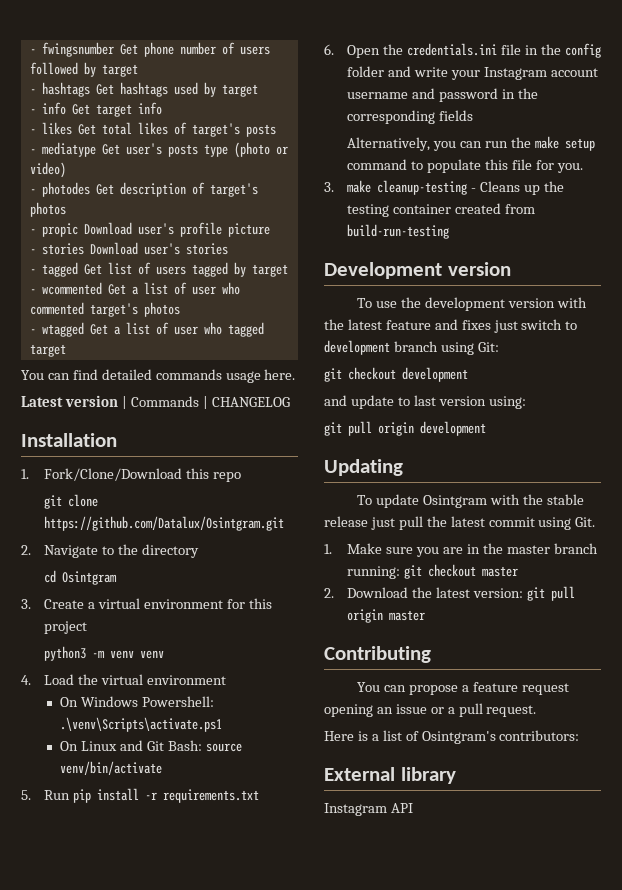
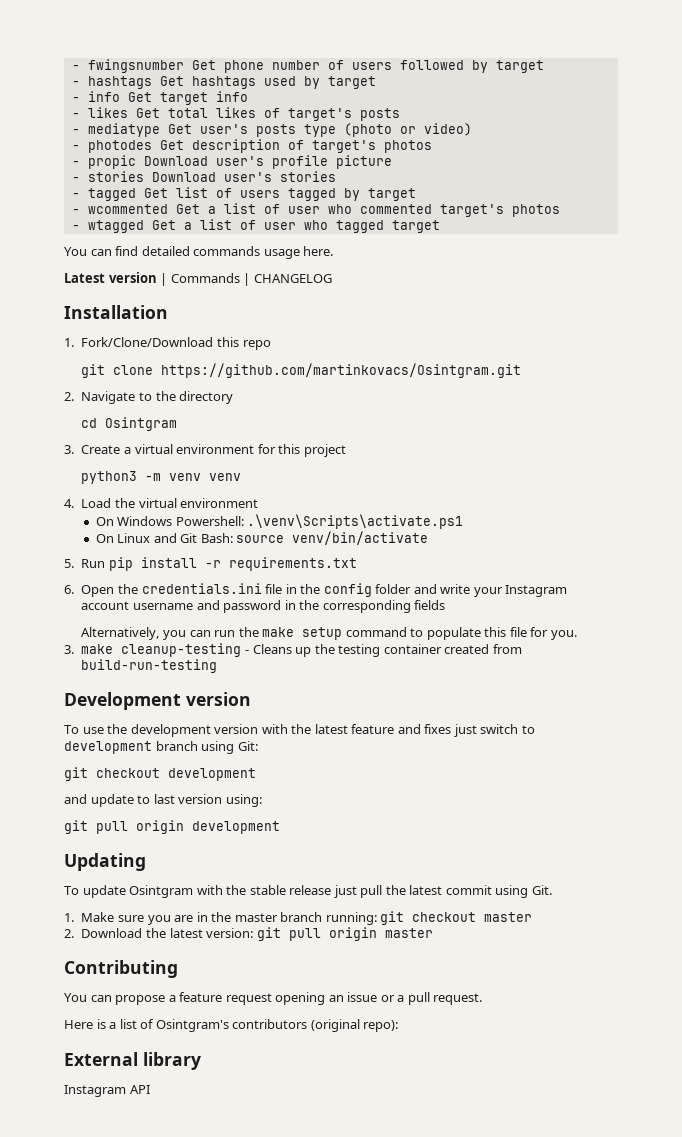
- git clone https://github.com/Datalux/Osintgram.git
+ git clone https://github.com/martinkovacs/Osintgram.git
- Here is a list of Osintgram's contributors:
+ Here is a list of Osintgram's contributors (original repo):

